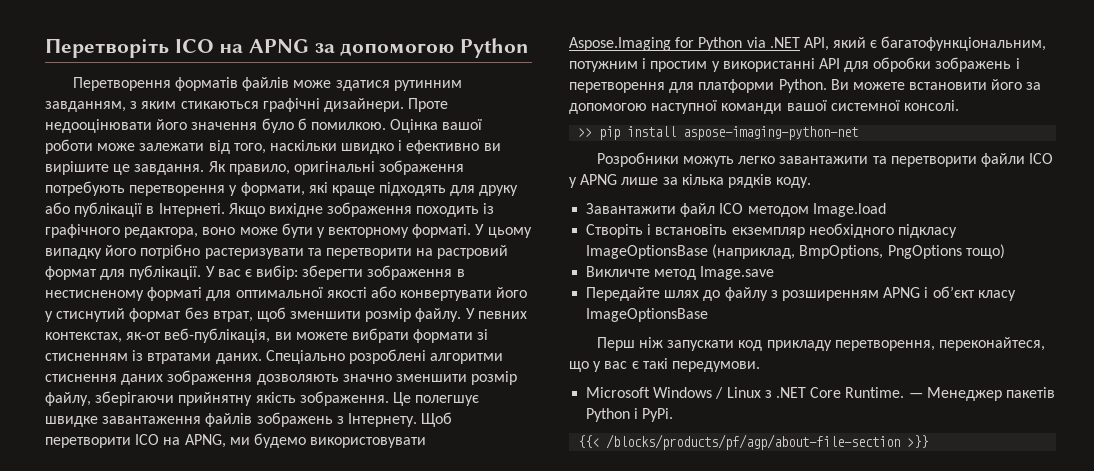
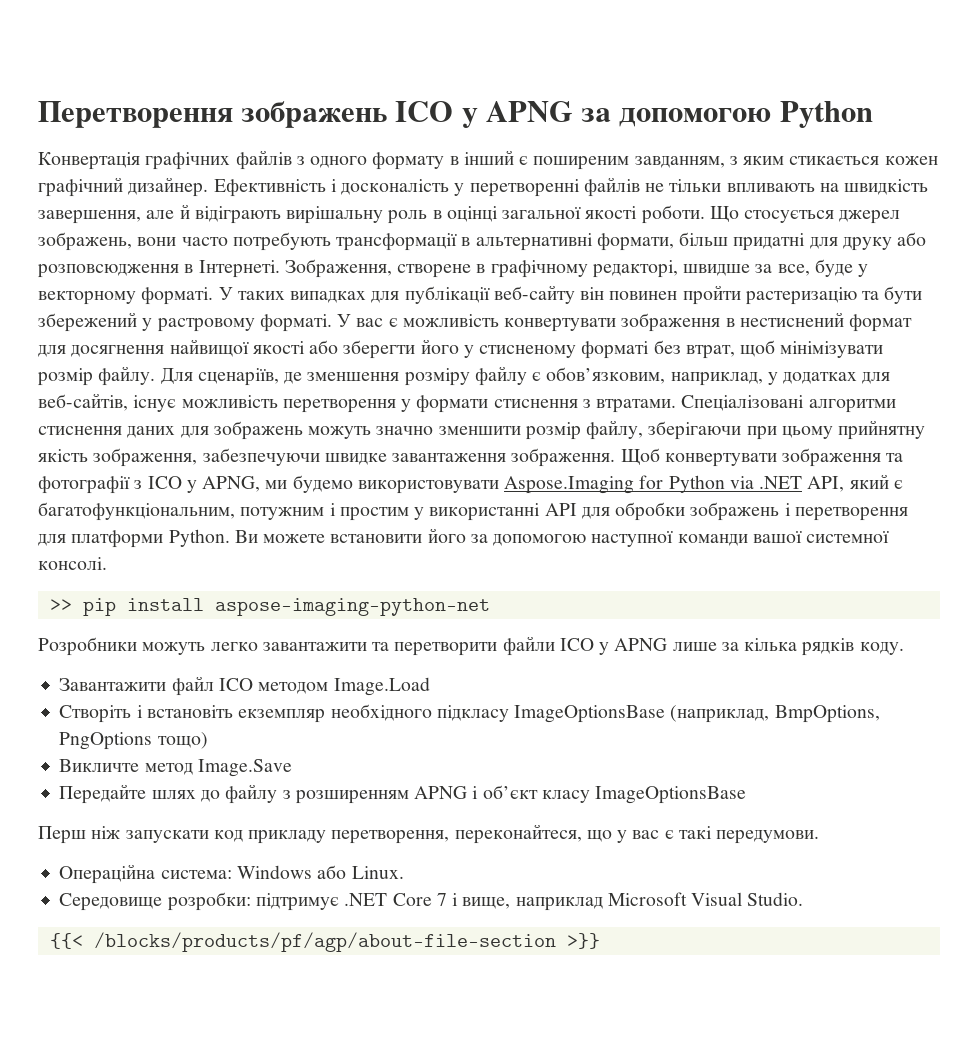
- Перетворіть ICO на APNG за допомогою Python
+ Перетворення зображень ICO у APNG за допомогою Python
- Перетворення форматів файлів може здатися рутинним завданням, з яким стикаються графічні дизайнери. Проте недооцінювати його значення було б помилкою. Оцінка вашої роботи може залежати від того, наскільки швидко і ефективно ви вирішите це завдання. Як правило, оригінальні зображення потребують перетворення у формати, які краще підходять для друку або публікації в Інтернеті.
+ Конвертація графічних файлів з одного формату в інший є поширеним завданням, з яким стикається кожен графічний дизайнер. Ефективність і досконалість у перетворенні файлів не тільки впливають на швидкість завершення, але й відіграють вирішальну роль в оцінці загальної якості роботи. Що стосується джерел зображень, вони часто потребують трансформації в альтернативні формати, більш придатні для друку або розповсюдження в Інтернеті.
- Якщо вихідне зображення походить із графічного редактора, воно може бути у векторному форматі. У цьому випадку його потрібно растеризувати та перетворити на растровий формат для публікації. У вас є вибір: зберегти зображення в нестисненому форматі для оптимальної якості або конвертувати його у стиснутий формат без втрат, щоб зменшити розмір файлу.
+ Зображення, створене в графічному редакторі, швидше за все, буде у векторному форматі. У таких випадках для публікації веб-сайту він повинен пройти растеризацію та бути збережений у растровому форматі. У вас є можливість конвертувати зображення в нестиснений формат для досягнення найвищої якості або зберегти його у стисненому форматі без втрат, щоб мінімізувати розмір файлу.
- У певних контекстах, як-от веб-публікація, ви можете вибрати формати зі стисненням із втратами даних. Спеціально розроблені алгоритми стиснення даних зображення дозволяють значно зменшити розмір файлу, зберігаючи прийнятну якість зображення. Це полегшує швидке завантаження файлів зображень з Інтернету. Щоб перетворити ICO на APNG, ми будемо використовувати Aspose.Imaging for Python via .NET API, який є багатофункціональним, потужним і простим у використанні API для обробки зображень і перетворення для платформи Python.
+ Для сценаріїв, де зменшення розміру файлу є обов’язковим, наприклад, у додатках для веб-сайтів, існує можливість перетворення у формати стиснення з втратами. Спеціалізовані алгоритми стиснення даних для зображень можуть значно зменшити розмір файлу, зберігаючи при цьому прийнятну якість зображення, забезпечуючи швидке завантаження зображення. Щоб конвертувати зображення та фотографії з ICO у APNG, ми будемо використовувати Aspose.Imaging for Python via .NET API, який є багатофункціональним, потужним і простим у використанні API для обробки зображень і перетворення для платформи Python.
- Завантажити файл ICO методом Image.load
+ Завантажити файл ICO методом Image.Load
- Викличте метод Image.save
+ Викличте метод Image.Save
- Microsoft Windows / Linux з .NET Core Runtime. — Менеджер пакетів Python і PyPi.
+ Операційна система: Windows або Linux.
+ Середовище розробки: підтримує .NET Core 7 і вище, наприклад Microsoft Visual Studio.

